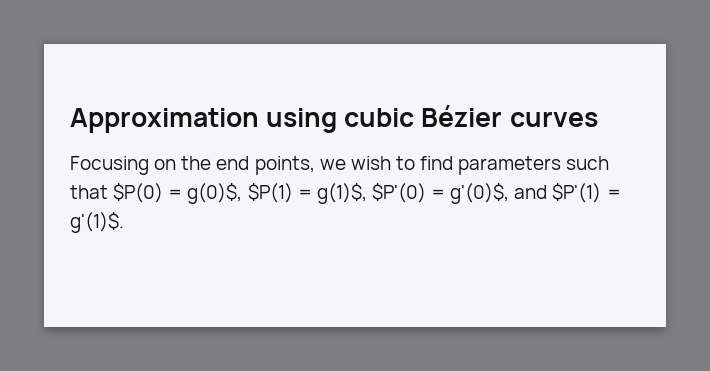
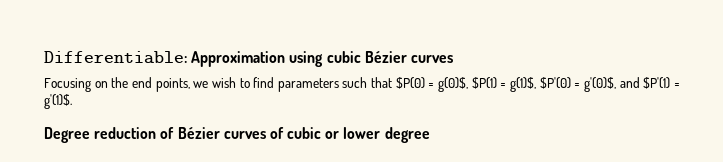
- Approximation using cubic Bézier curves
+ Differentiable: Approximation using cubic Bézier curves
+ Degree reduction of Bézier curves of cubic or lower degree

